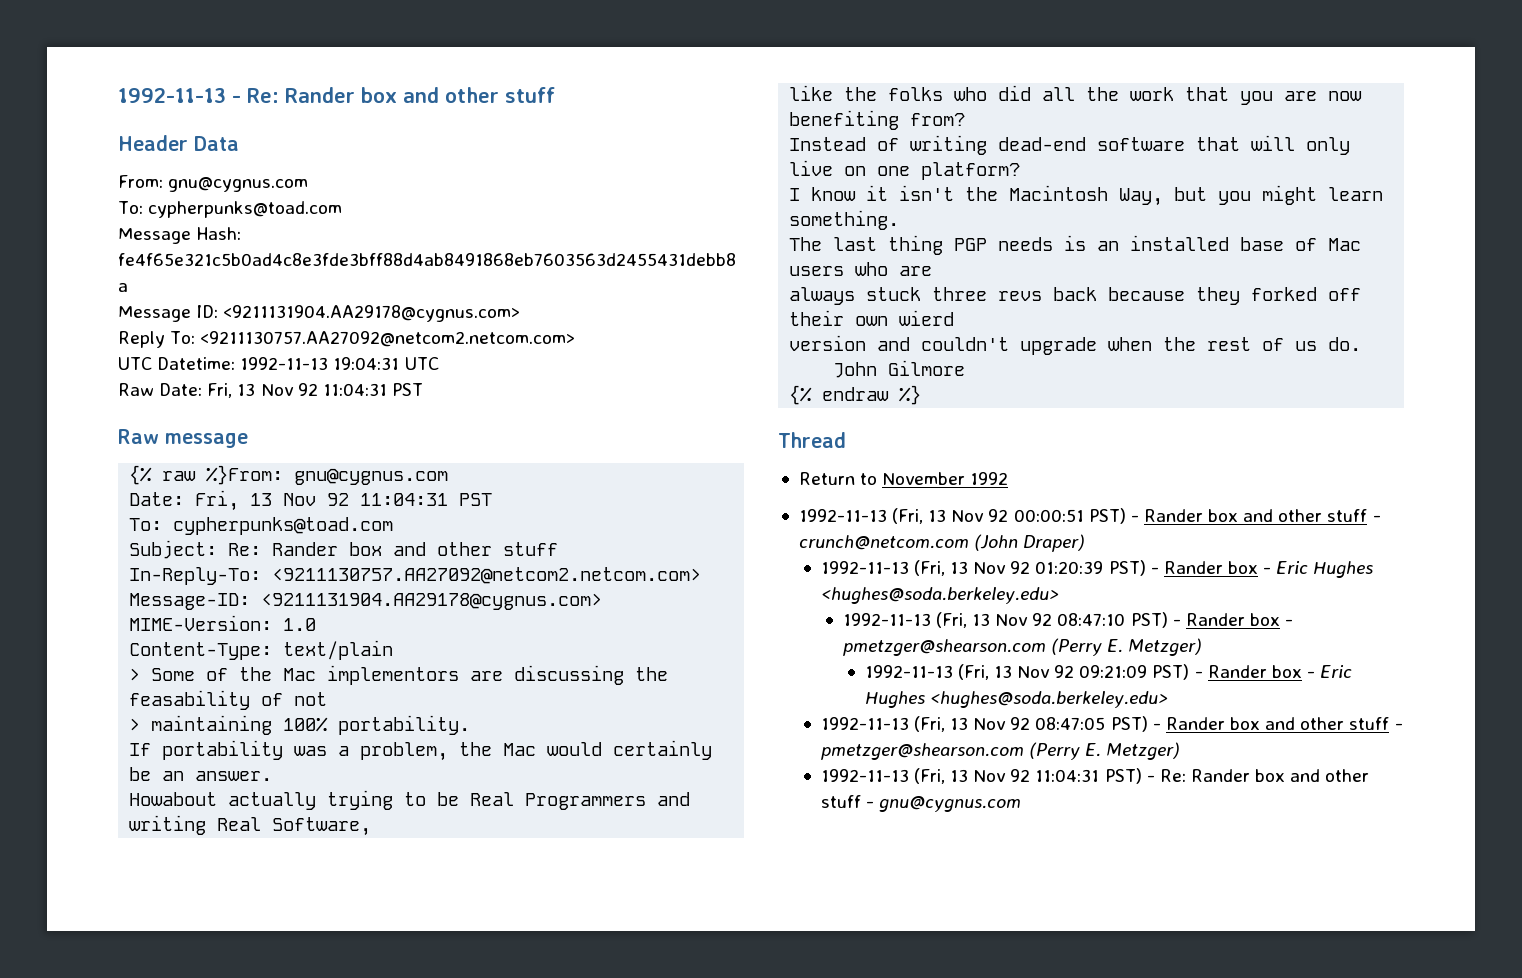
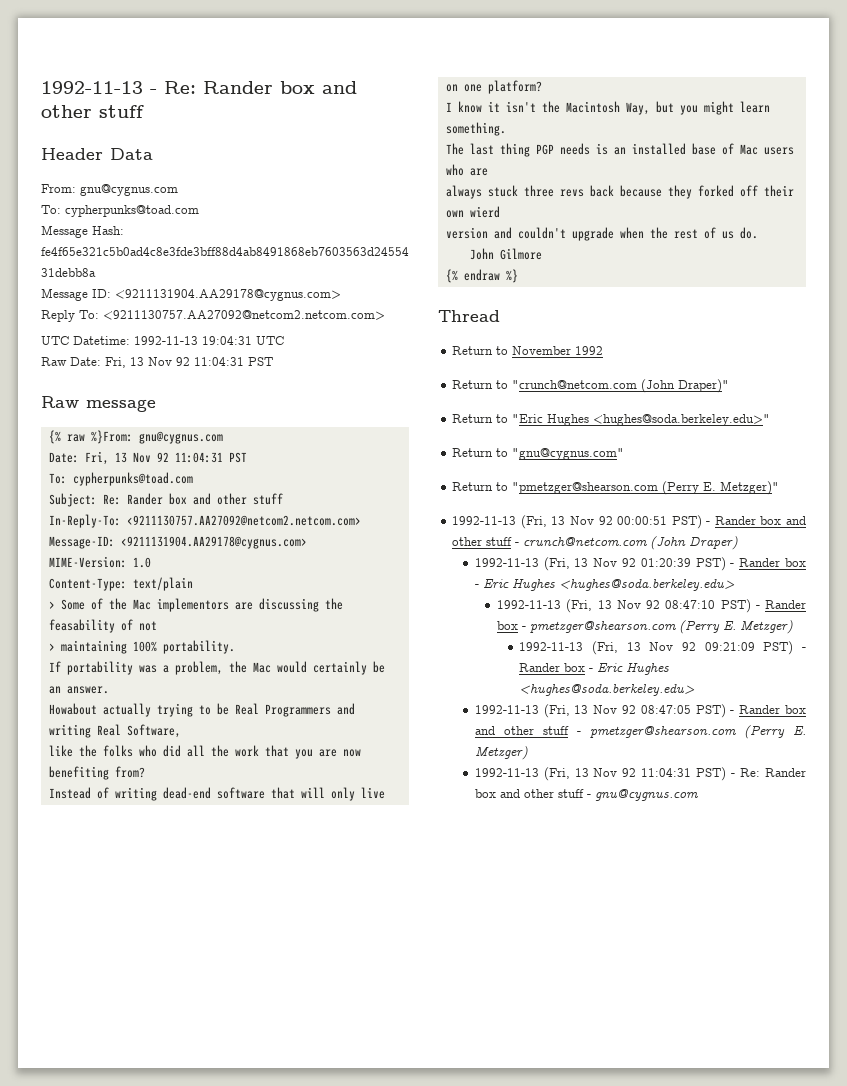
+ Return to "crunch@netcom.com (John Draper)"
+ Return to "Eric Hughes <hughes@soda.berkeley.edu>"
+ Return to "gnu@cygnus.com"
+ Return to "pmetzger@shearson.com (Perry E. Metzger)"

